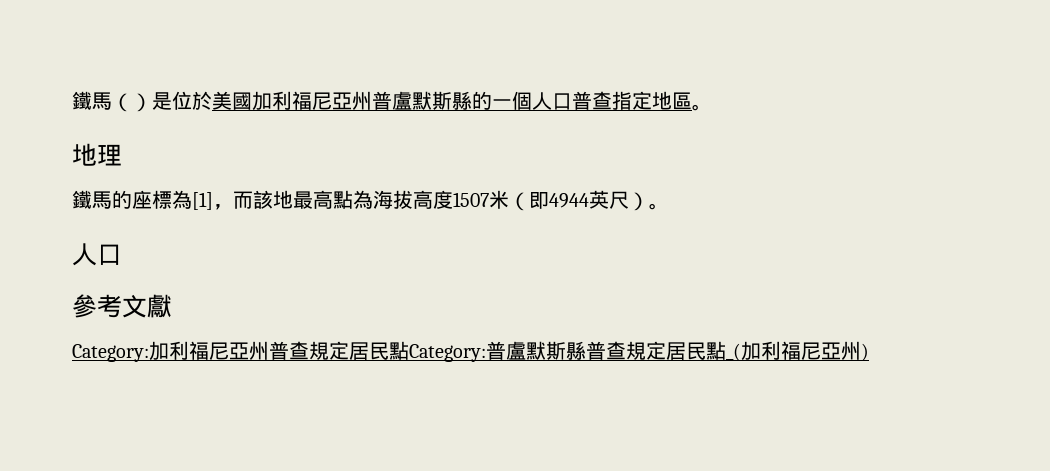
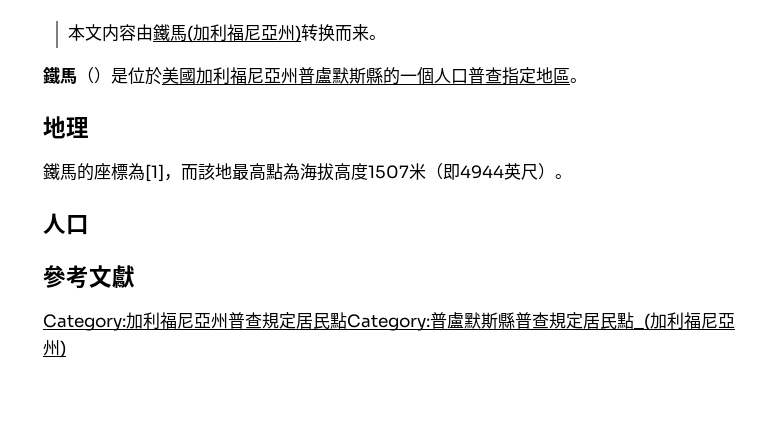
+ 本文内容由鐵馬(加利福尼亞州)转换而来。

